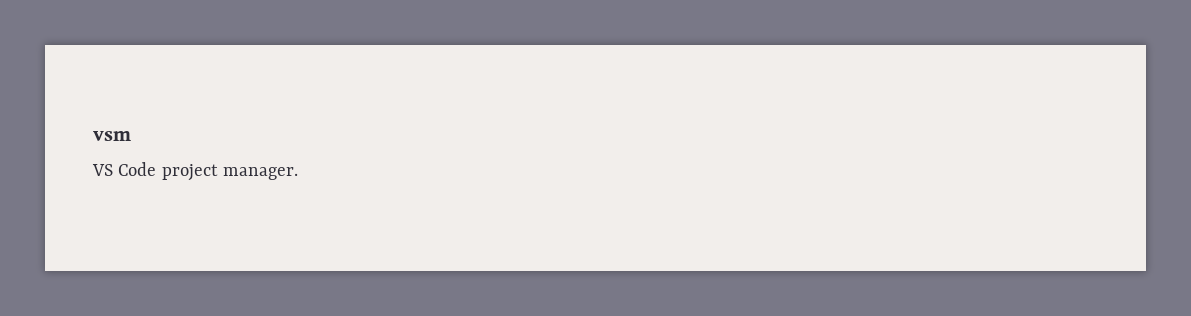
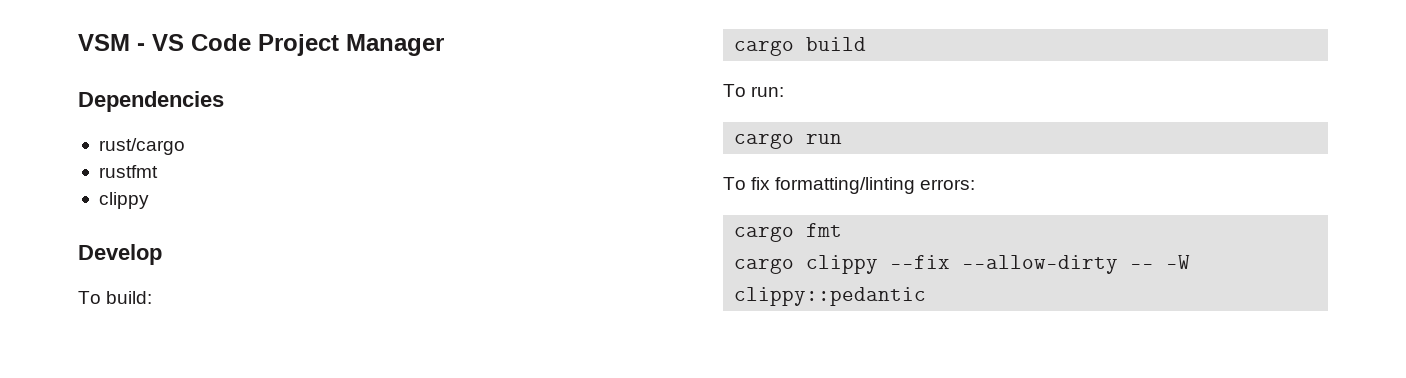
- vsm
- VS Code project manager.
+ VSM - VS Code Project Manager
+ Dependencies
+ rust/cargo
+ rustfmt
+ clippy
+ Develop
+ To build:
+ cargo build
+ To run:
+ cargo run
+ To fix formatting/linting errors:
+ cargo fmt
+ cargo clippy --fix --allow-dirty -- -W clippy::pedantic

